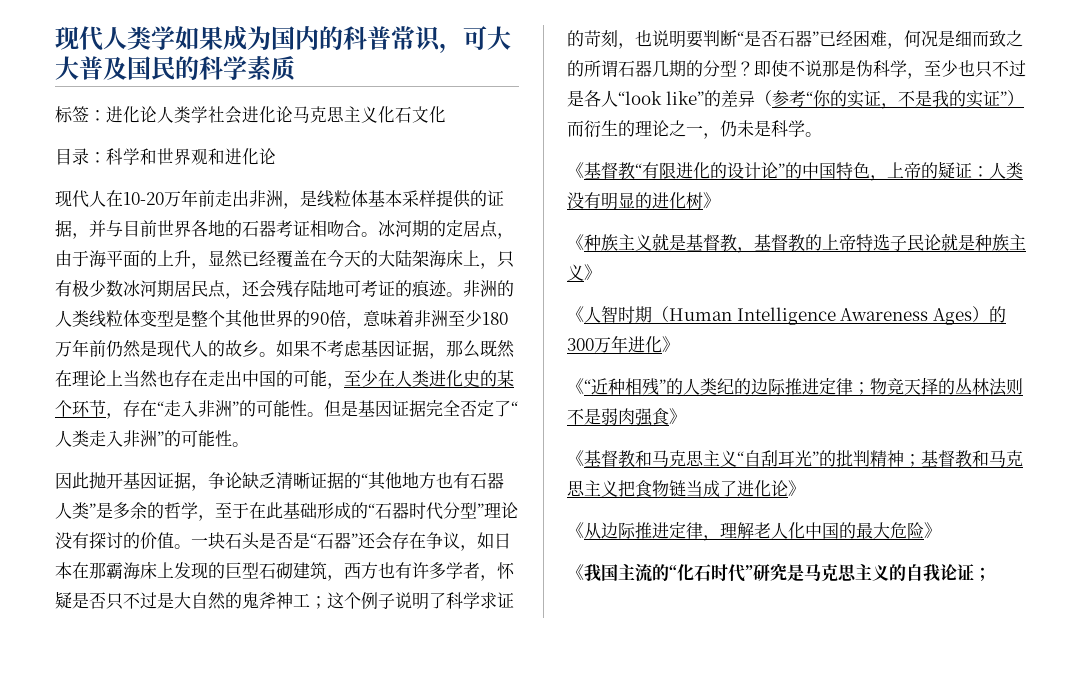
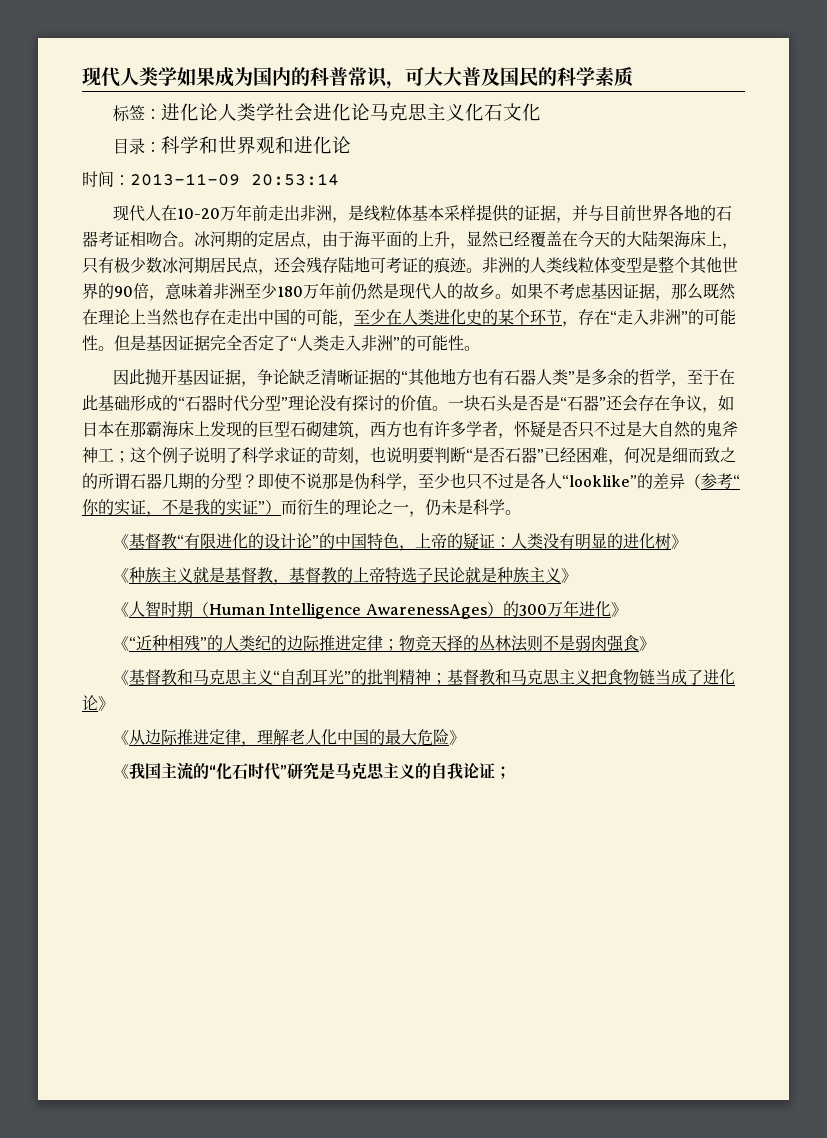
+ 时间：2013-11-09 20:53:14
- 即使不说那是伪科学，至少也只不过是各人“look like”的差异（参考“你的实证，不是我的实证”）而衍生的理论之一，仍未是科学。
+ 即使不说那是伪科学，至少也只不过是各人“looklike”的差异（参考“你的实证，不是我的实证”）而衍生的理论之一，仍未是科学。
- 《人智时期（Human Intelligence Awareness Ages）的300万年进化》
+ 《人智时期（Human Intelligence AwarenessAges）的300万年进化》

